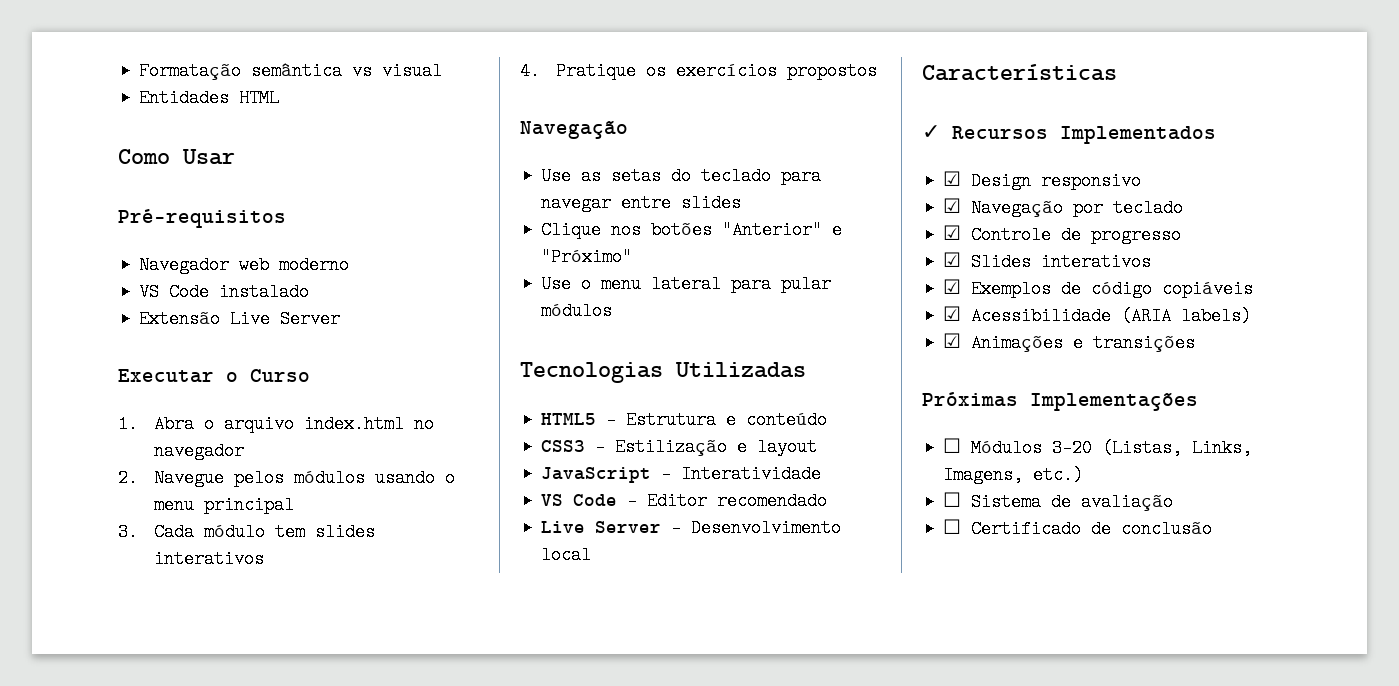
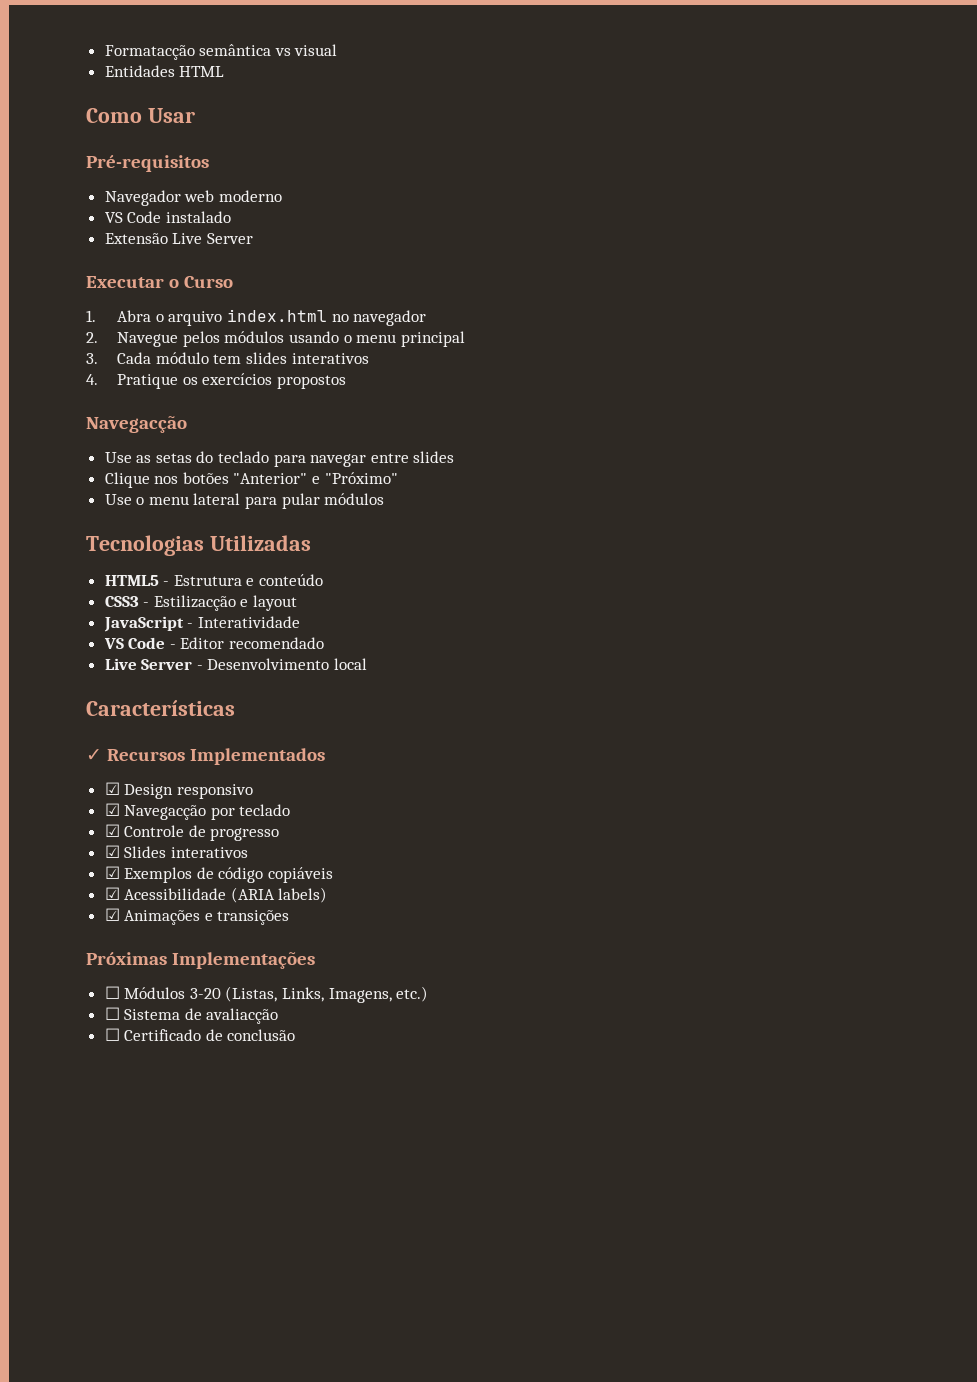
- Formatação semântica vs visual
+ Formatacção semântica vs visual
  4. Pratique os exercícios propostos
- Navegação
+ Navegacção
- CSS3 - Estilização e layout
+ CSS3 - Estilizacção e layout
- ☑ Navegação por teclado
+ ☑ Navegacção por teclado
- ☐ Sistema de avaliação
+ ☐ Sistema de avaliacção

